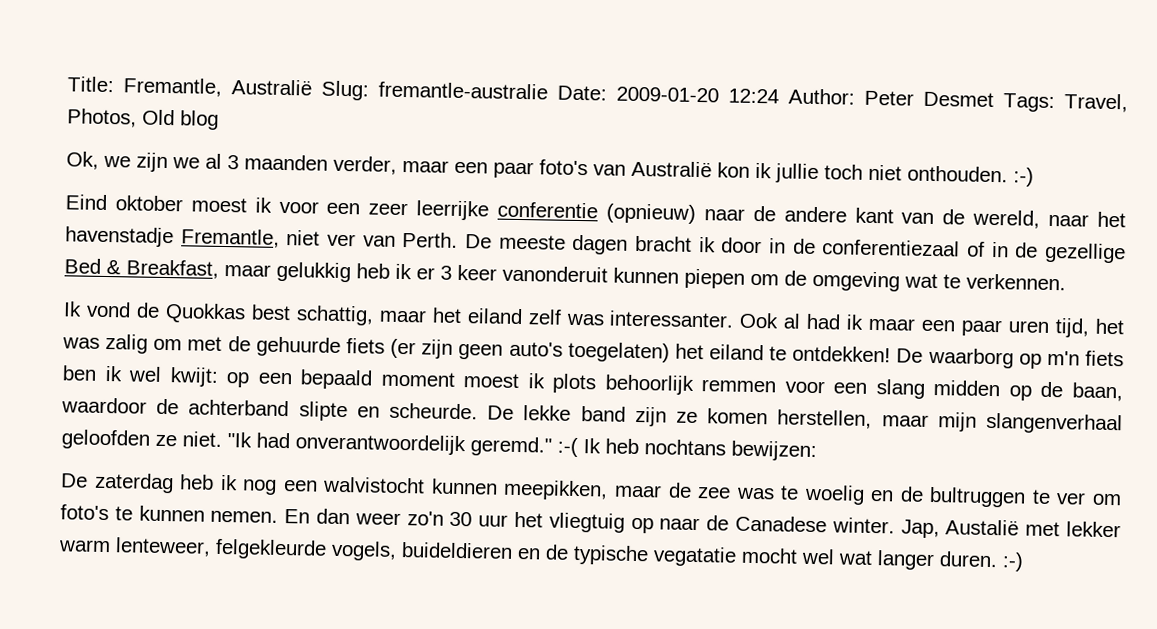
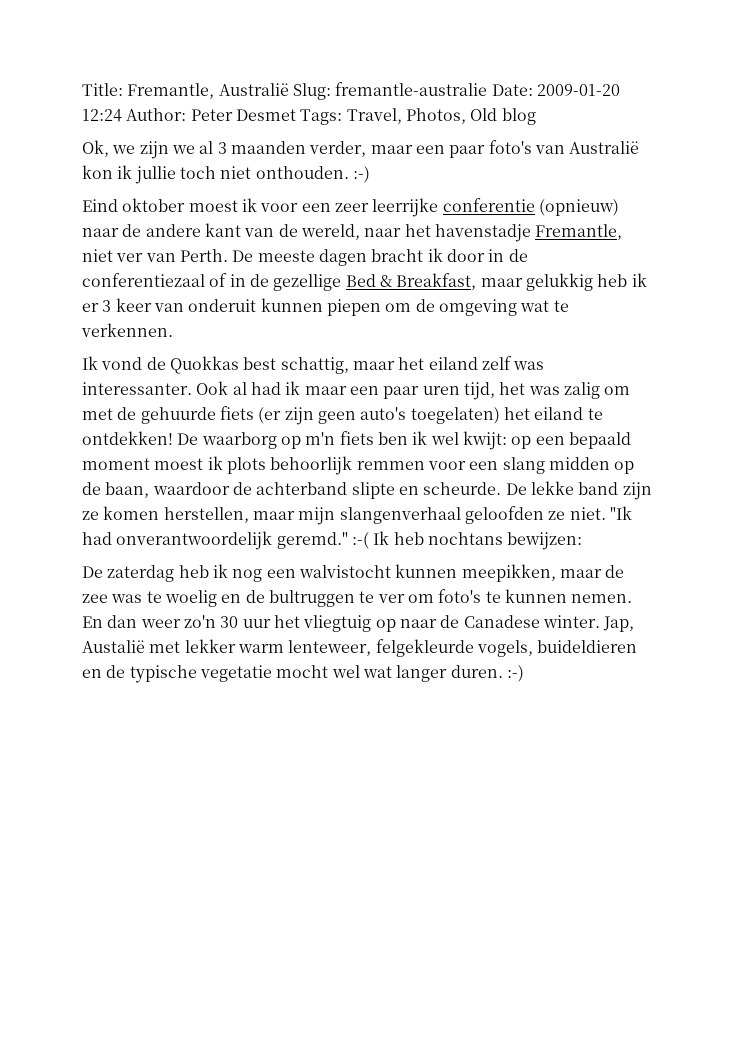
- De meeste dagen bracht ik door in de conferentiezaal of in de gezellige Bed & Breakfast, maar gelukkig heb ik er 3 keer vanonderuit kunnen piepen om de omgeving wat te verkennen.
+ De meeste dagen bracht ik door in de conferentiezaal of in de gezellige Bed & Breakfast, maar gelukkig heb ik er 3 keer van onderuit kunnen piepen om de omgeving wat te verkennen.
- Jap, Austalië met lekker warm lenteweer, felgekleurde vogels, buideldieren en de typische vegatatie mocht wel wat langer duren. :-)
+ Jap, Austalië met lekker warm lenteweer, felgekleurde vogels, buideldieren en de typische vegetatie mocht wel wat langer duren. :-)

